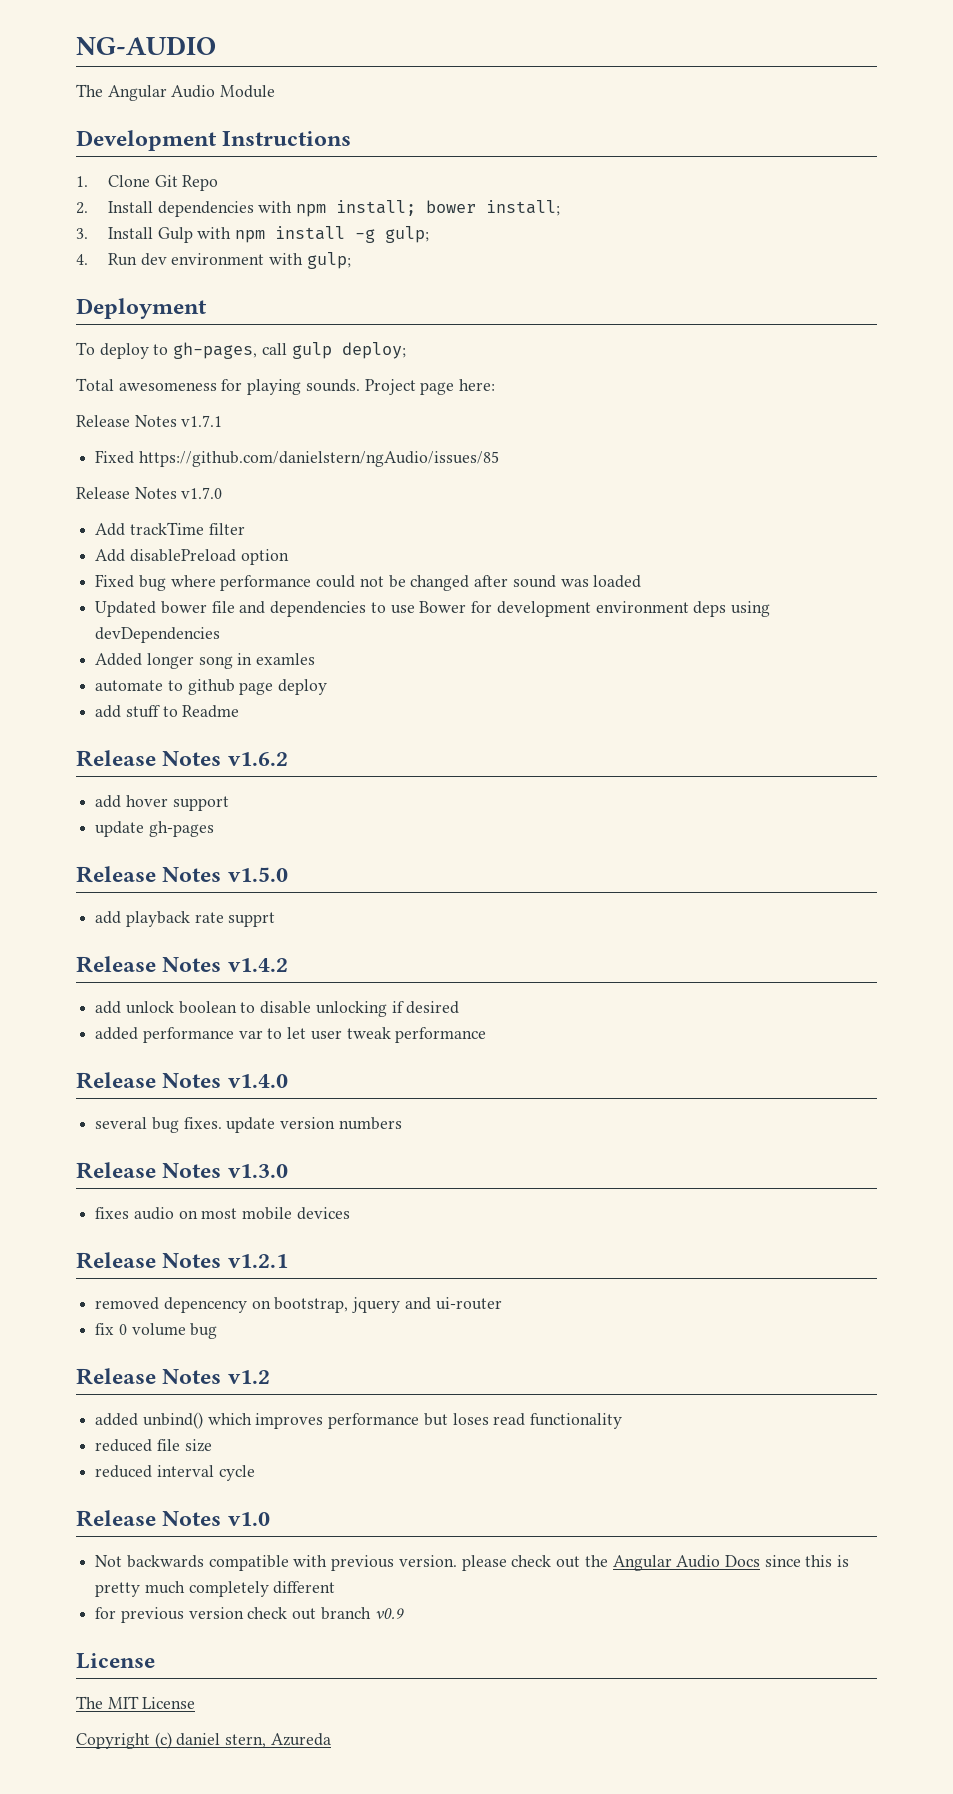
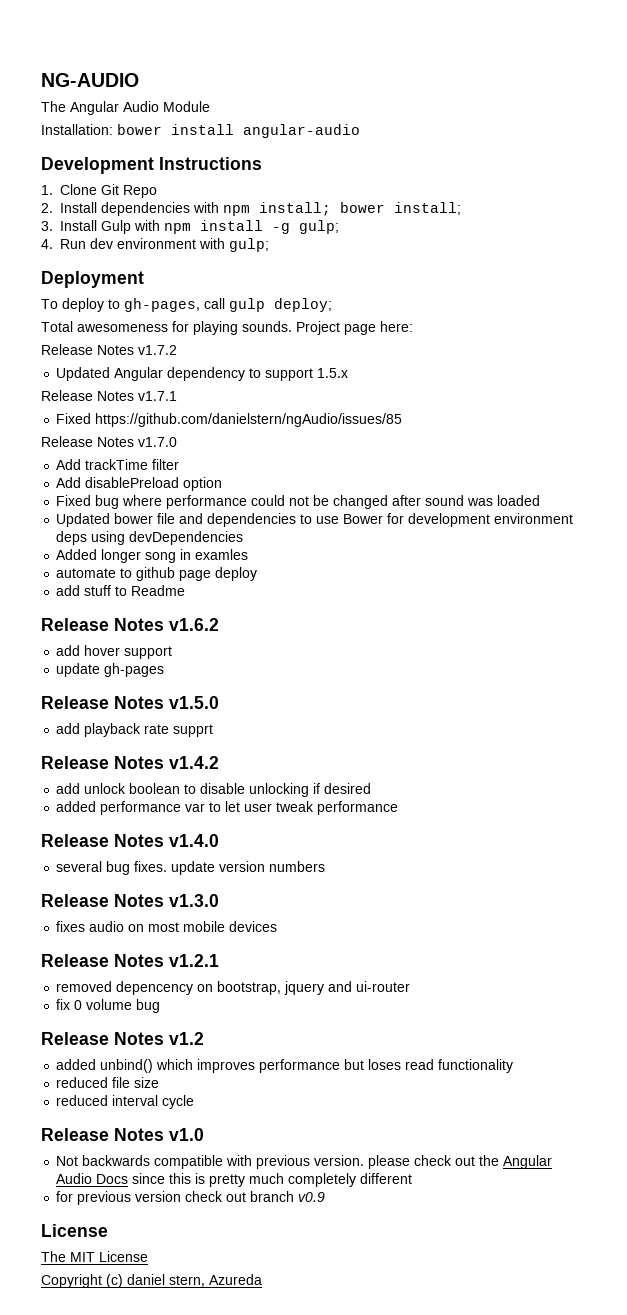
+ Installation: bower install angular-audio
+ Release Notes v1.7.2
+ Updated Angular dependency to support 1.5.x

